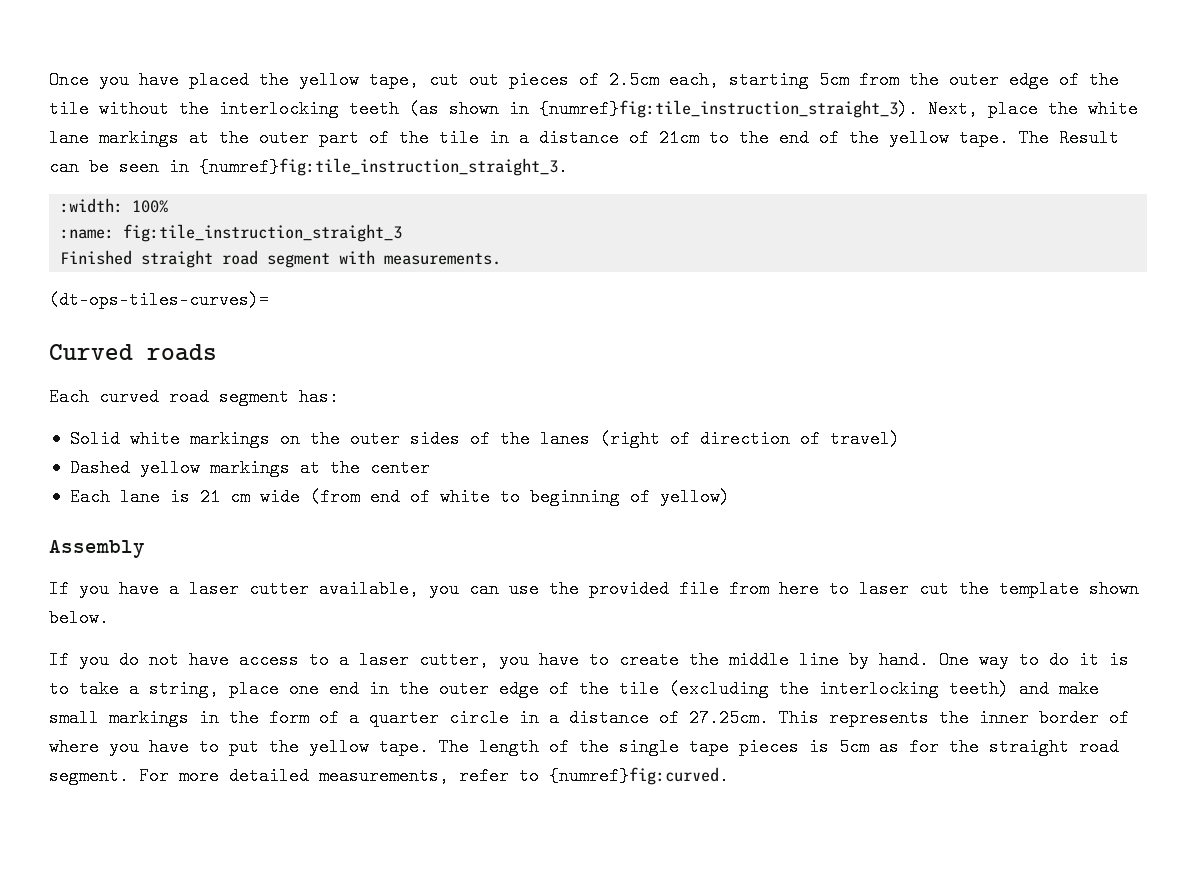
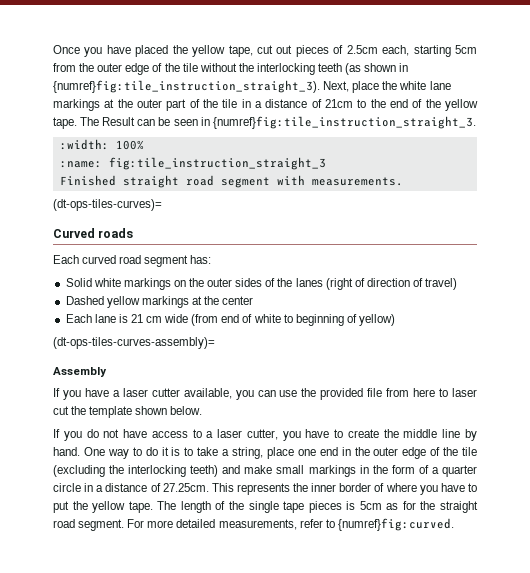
+ (dt-ops-tiles-curves-assembly)=

